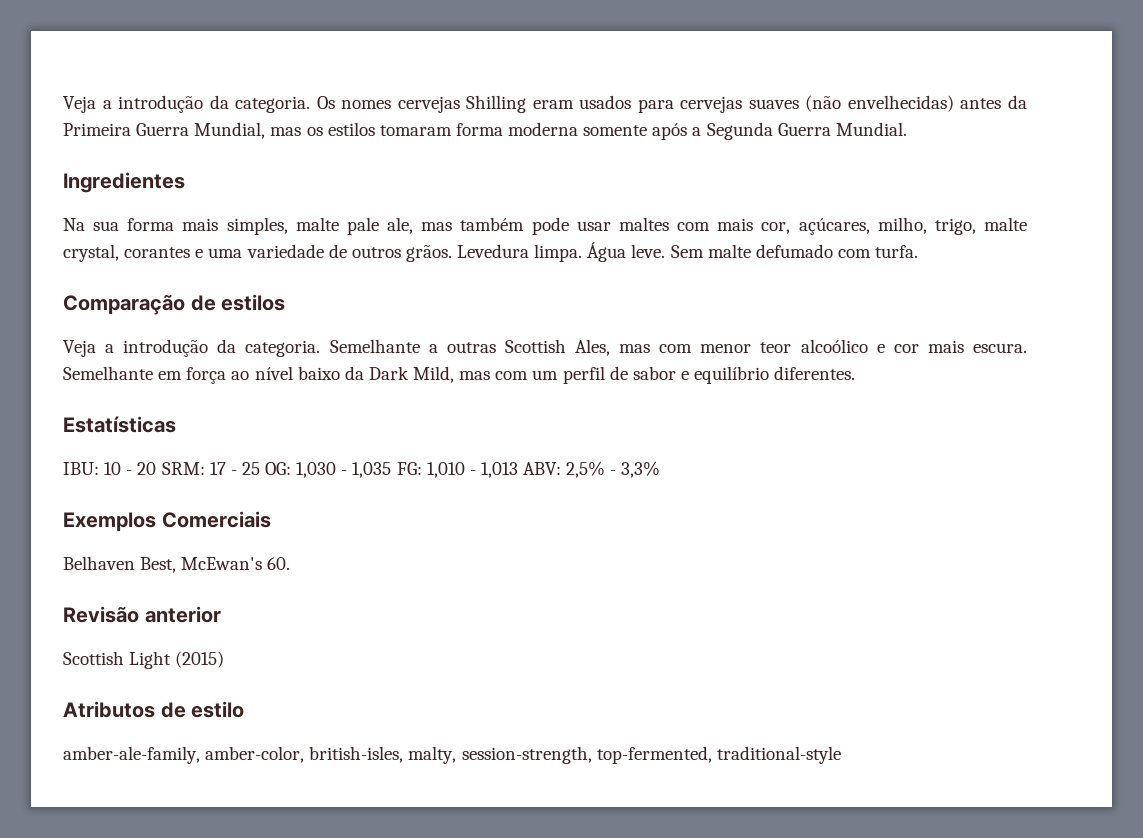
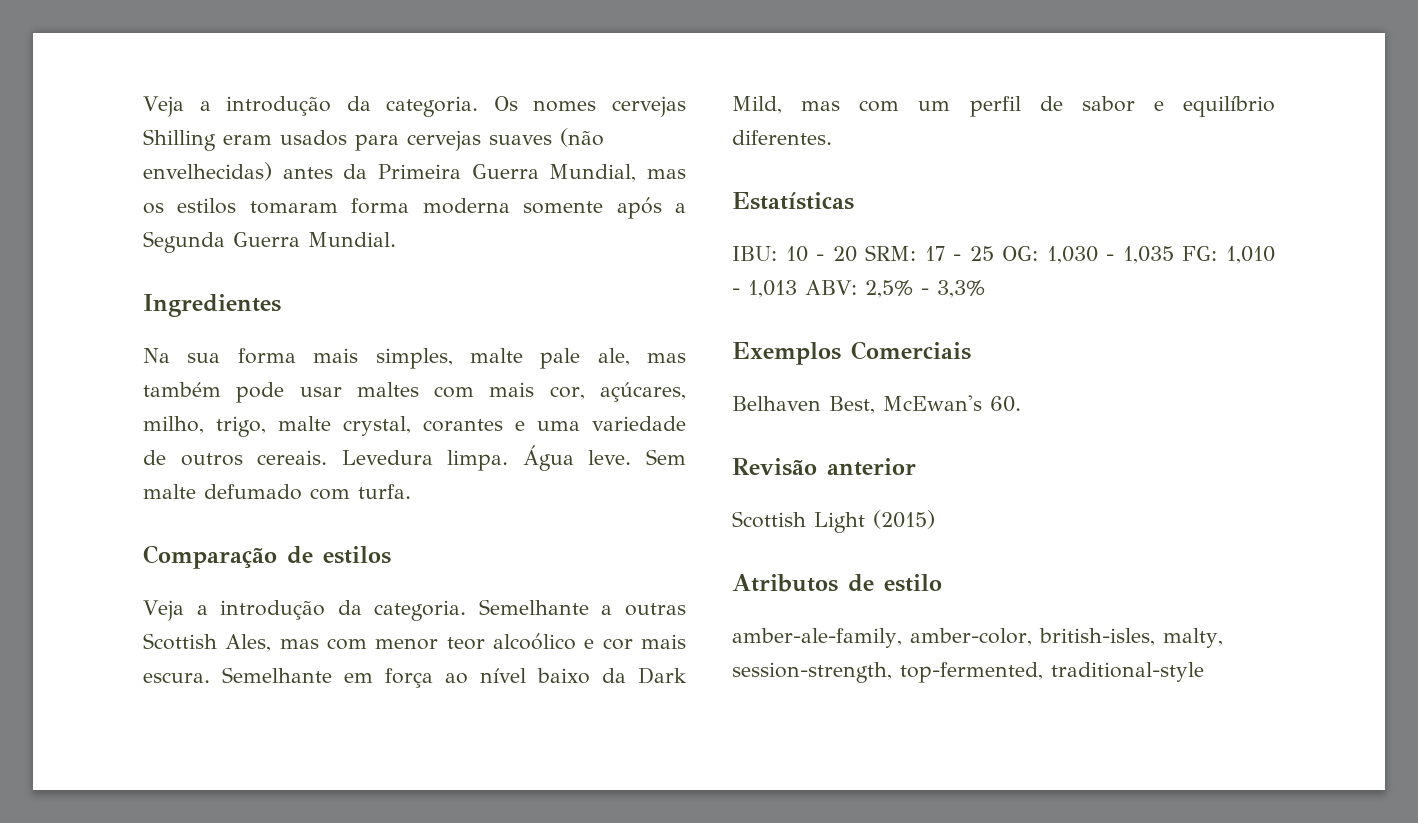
- Na sua forma mais simples, malte pale ale, mas também pode usar maltes com mais cor, açúcares, milho, trigo, malte crystal, corantes e uma variedade de outros grãos.
+ Na sua forma mais simples, malte pale ale, mas também pode usar maltes com mais cor, açúcares, milho, trigo, malte crystal, corantes e uma variedade de outros cereais.

